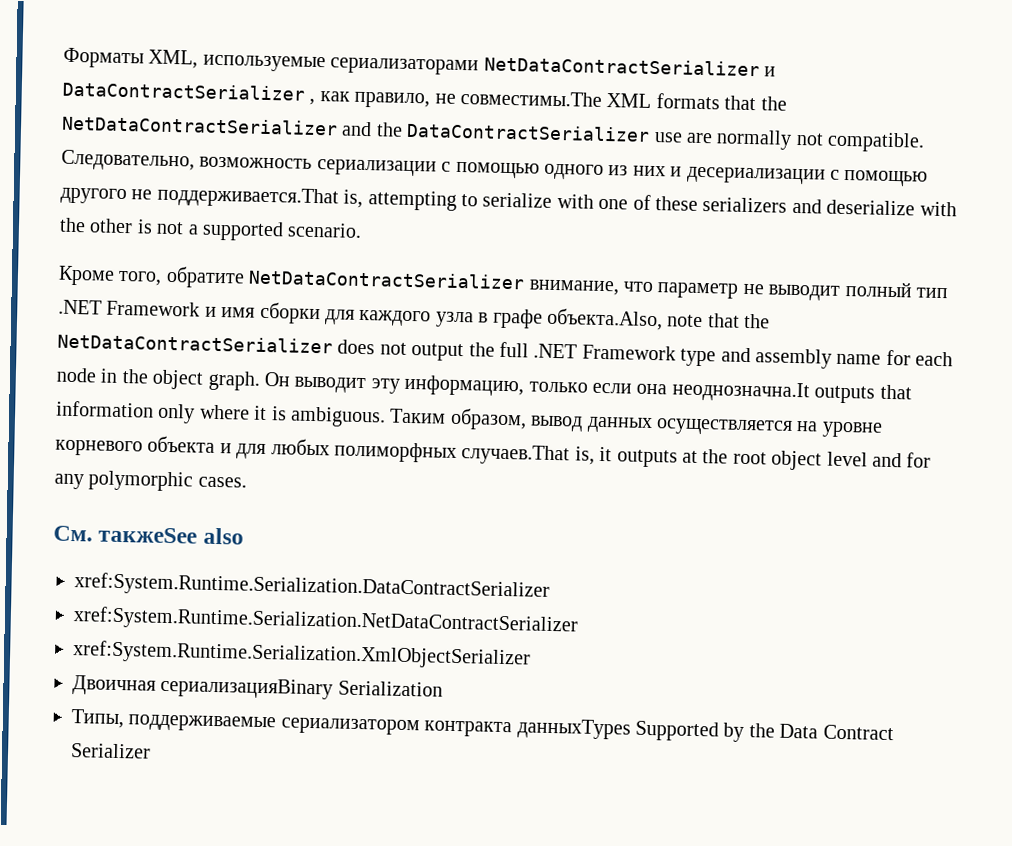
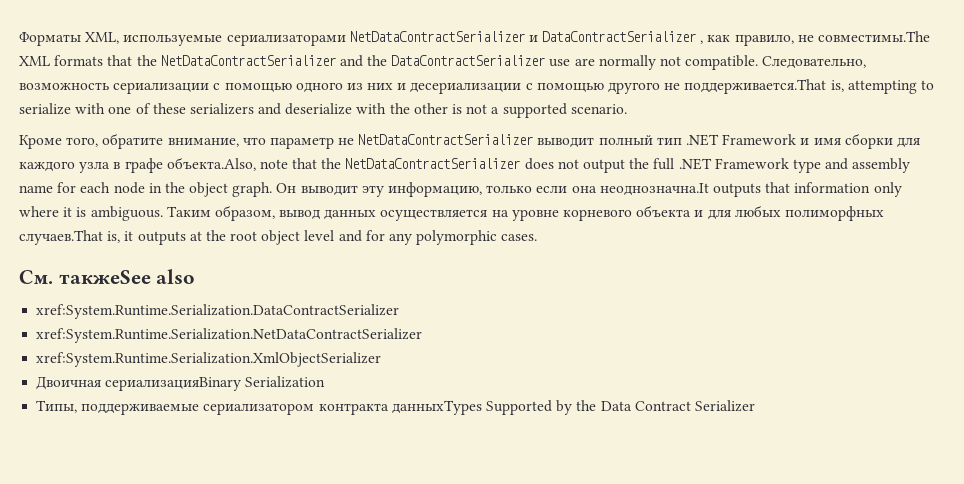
- Кроме того, обратите NetDataContractSerializer внимание, что параметр не выводит полный тип .NET Framework и имя сборки для каждого узла в графе объекта.Also, note that the NetDataContractSerializer does not output the full .NET Framework type and assembly name for each node in the object graph.
+ Кроме того, обратите внимание, что параметр не NetDataContractSerializer выводит полный тип .NET Framework и имя сборки для каждого узла в графе объекта.Also, note that the NetDataContractSerializer does not output the full .NET Framework type and assembly name for each node in the object graph.

